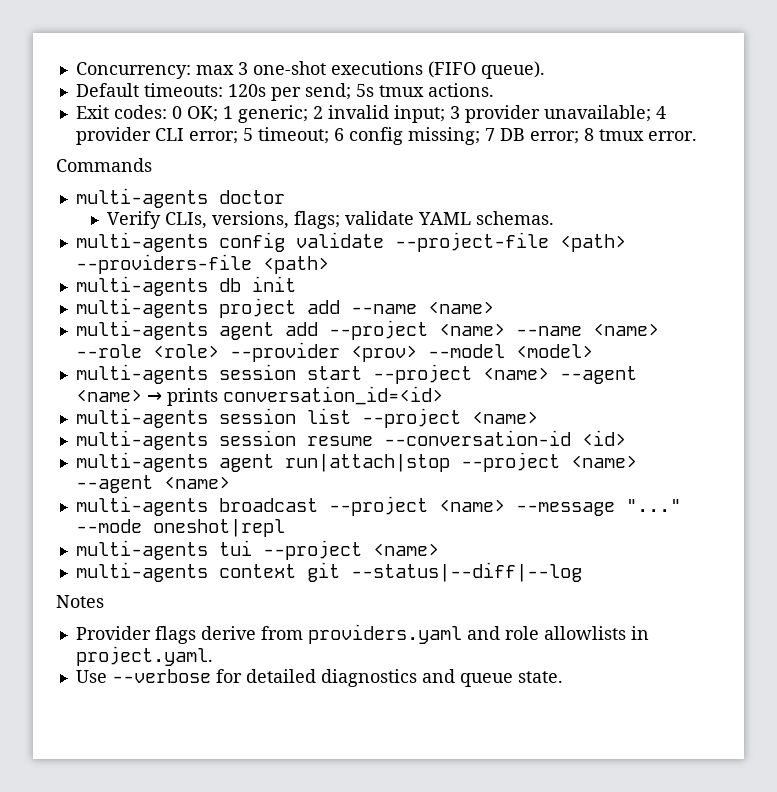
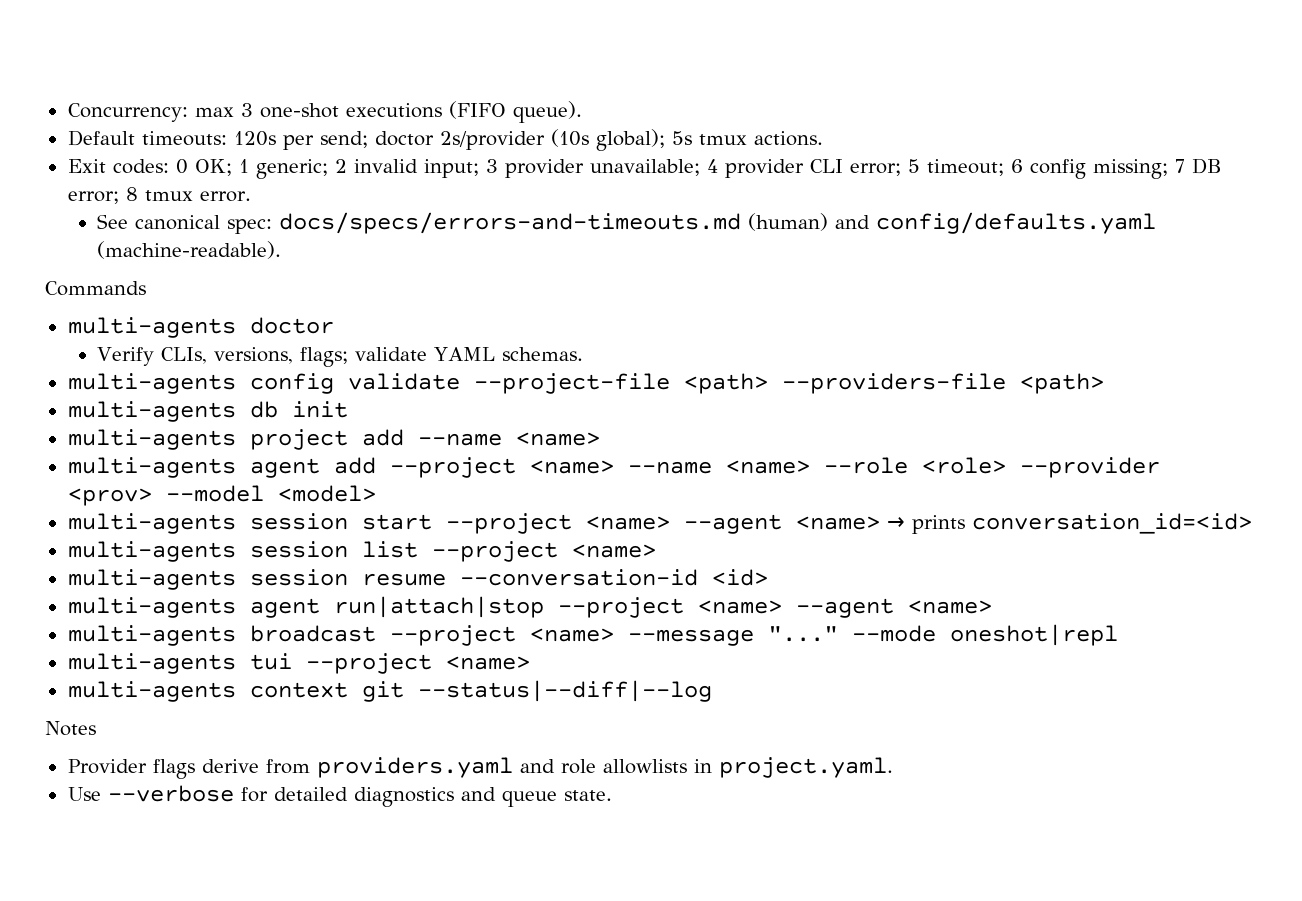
- Default timeouts: 120s per send; 5s tmux actions.
+ Default timeouts: 120s per send; doctor 2s/provider (10s global); 5s tmux actions.
+ See canonical spec: docs/specs/errors-and-timeouts.md (human) and config/defaults.yaml (machine-readable).

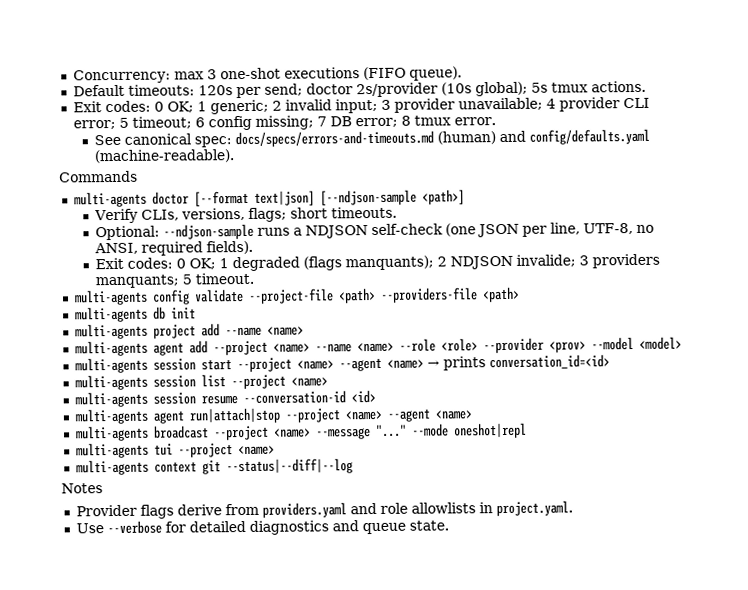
- multi-agents doctor
+ multi-agents doctor [--format text|json] [--ndjson-sample <path>]
- Verify CLIs, versions, flags; validate YAML schemas.
+ Verify CLIs, versions, flags; short timeouts.
+ Optional: --ndjson-sample runs a NDJSON self-check (one JSON per line, UTF‑8, no ANSI, required fields).
+ Exit codes: 0 OK; 1 degraded (flags manquants); 2 NDJSON invalide; 3 providers manquants; 5 timeout.

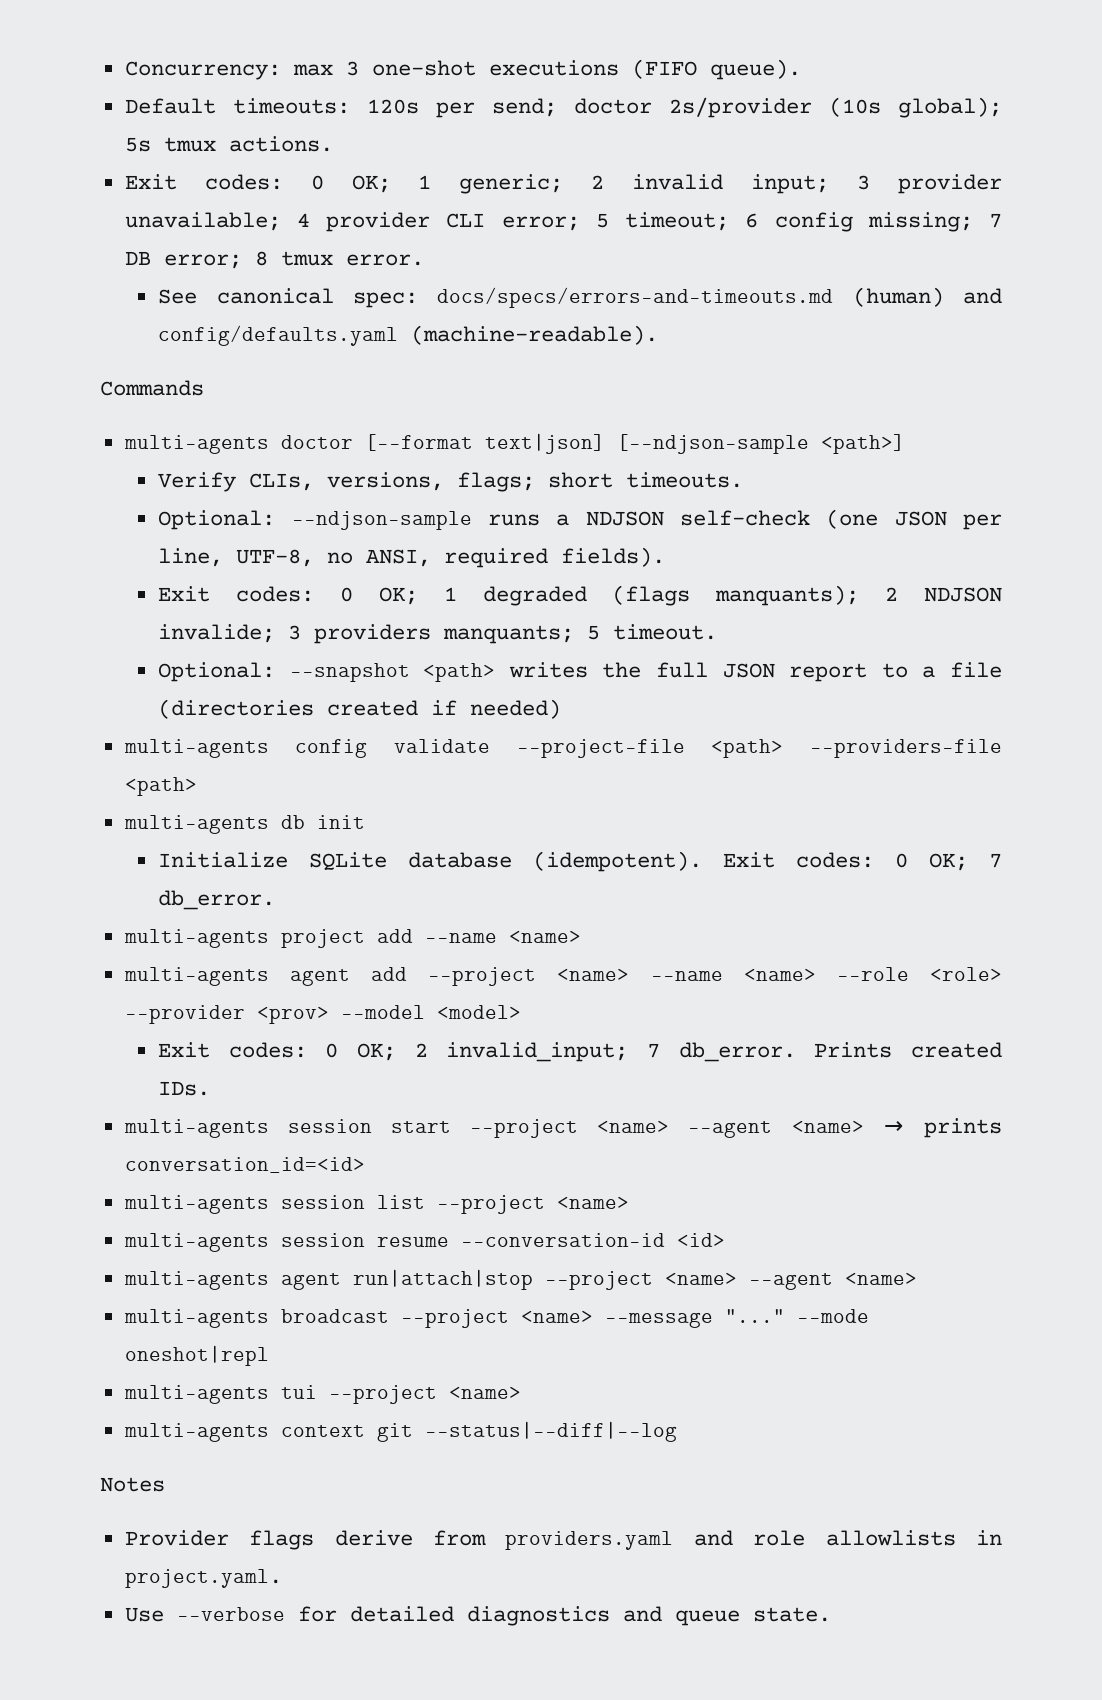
+ Optional: --snapshot <path> writes the full JSON report to a file (directories created if needed)
+ Initialize SQLite database (idempotent). Exit codes: 0 OK; 7 db_error.
+ Exit codes: 0 OK; 2 invalid_input; 7 db_error. Prints created IDs.

